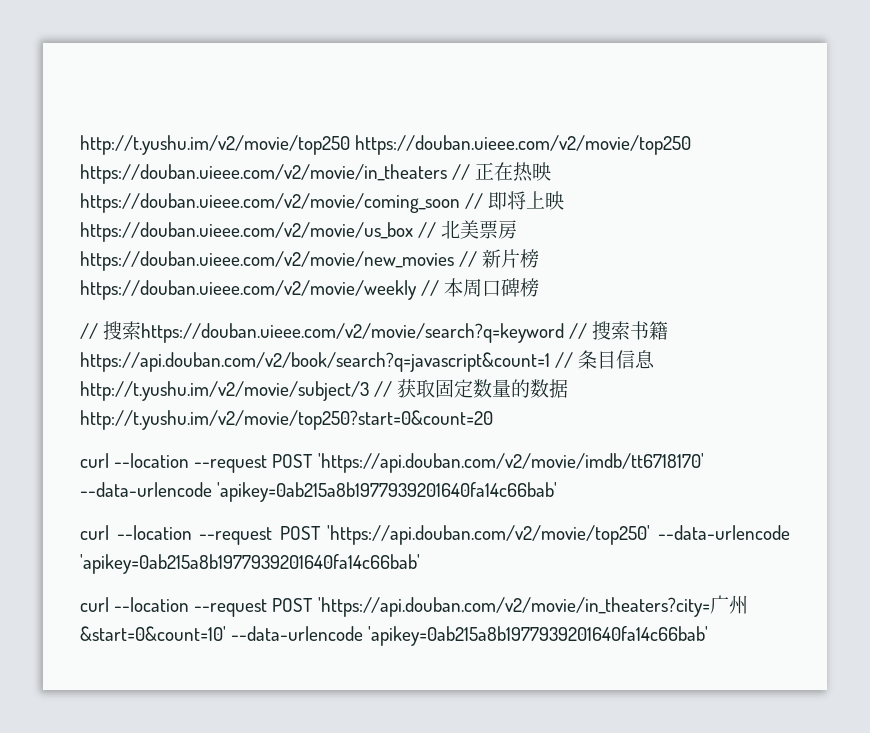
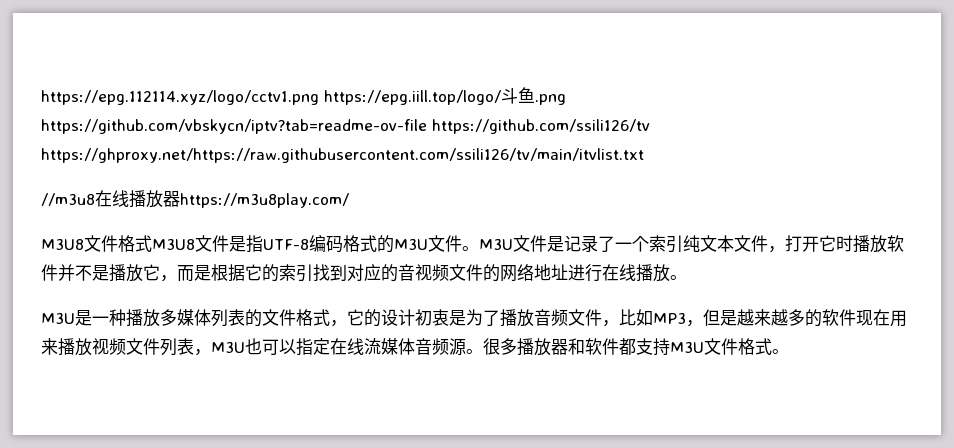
- http://t.yushu.im/v2/movie/top250 https://douban.uieee.com/v2/movie/top250 https://douban.uieee.com/v2/movie/in_theaters // 正在热映https://douban.uieee.com/v2/movie/coming_soon // 即将上映https://douban.uieee.com/v2/movie/us_box // 北美票房https://douban.uieee.com/v2/movie/new_movies // 新片榜https://douban.uieee.com/v2/movie/weekly // 本周口碑榜
- // 搜索https://douban.uieee.com/v2/movie/search?q=keyword // 搜索书籍https://api.douban.com/v2/book/search?q=javascript&count=1 // 条目信息http://t.yushu.im/v2/movie/subject/3 // 获取固定数量的数据http://t.yushu.im/v2/movie/top250?start=0&count=20
- curl --location --request POST 'https://api.douban.com/v2/movie/imdb/tt6718170' --data-urlencode 'apikey=0ab215a8b1977939201640fa14c66bab'
- curl --location --request POST 'https://api.douban.com/v2/movie/top250' --data-urlencode 'apikey=0ab215a8b1977939201640fa14c66bab'
- curl --location --request POST 'https://api.douban.com/v2/movie/in_theaters?city=广州&start=0&count=10' --data-urlencode 'apikey=0ab215a8b1977939201640fa14c66bab'
+ https://epg.112114.xyz/logo/cctv1.png https://epg.iill.top/logo/斗鱼.png https://github.com/vbskycn/iptv?tab=readme-ov-file https://github.com/ssili126/tv https://ghproxy.net/https://raw.githubusercontent.com/ssili126/tv/main/itvlist.txt
+ //m3u8在线播放器https://m3u8play.com/
+ M3U8文件格式M3U8文件是指UTF-8编码格式的M3U文件。M3U文件是记录了一个索引纯文本文件，打开它时播放软件并不是播放它，而是根据它的索引找到对应的音视频文件的网络地址进行在线播放。
+ M3U是一种播放多媒体列表的文件格式，它的设计初衷是为了播放音频文件，比如MP3，但是越来越多的软件现在用来播放视频文件列表，M3U也可以指定在线流媒体音频源。很多播放器和软件都支持M3U文件格式。

